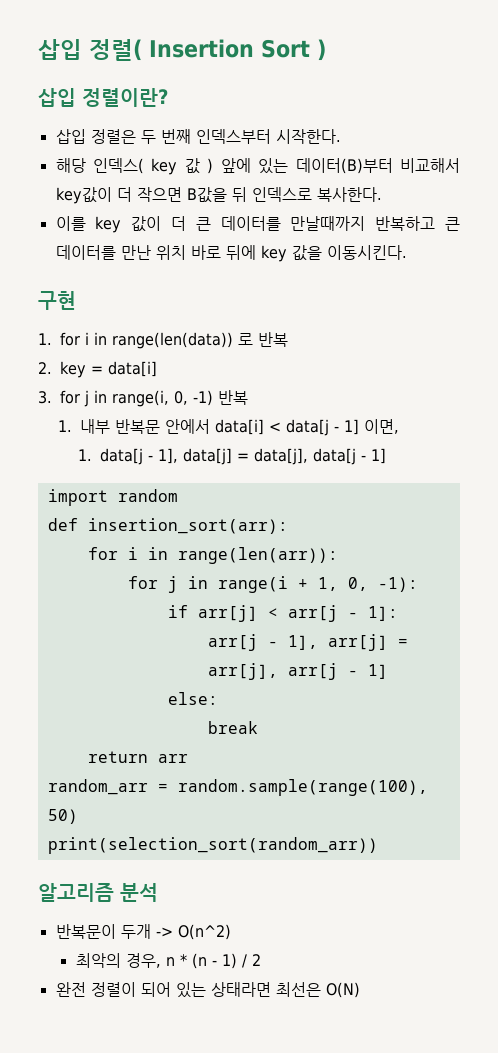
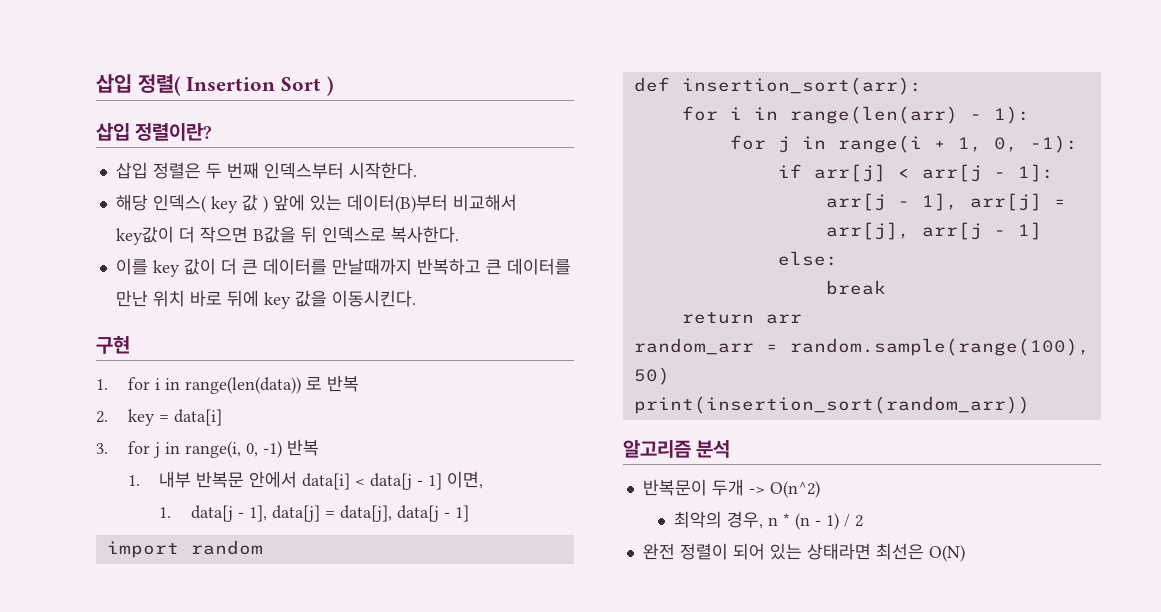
- for i in range(len(arr)):
+ for i in range(len(arr) - 1):
- print(selection_sort(random_arr))
+ print(insertion_sort(random_arr))

